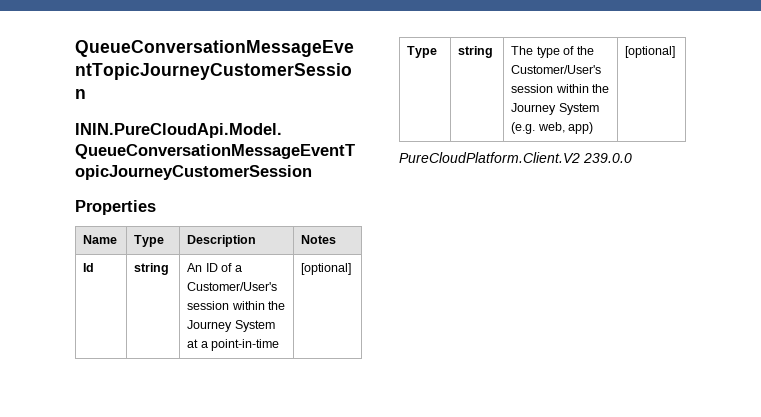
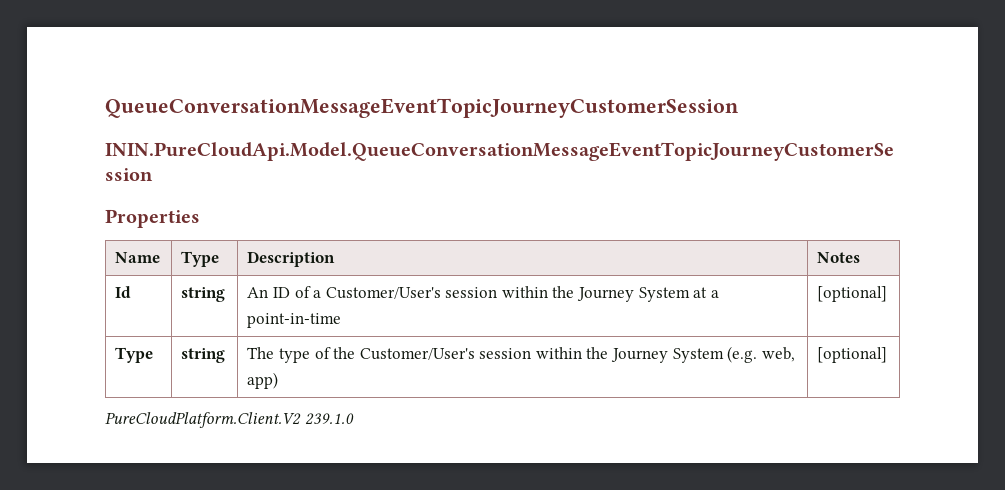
- PureCloudPlatform.Client.V2 239.0.0
+ PureCloudPlatform.Client.V2 239.1.0

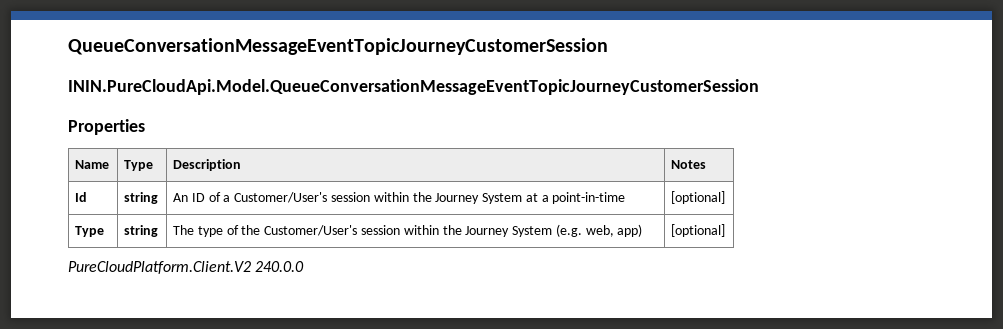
- PureCloudPlatform.Client.V2 239.1.0
+ PureCloudPlatform.Client.V2 240.0.0

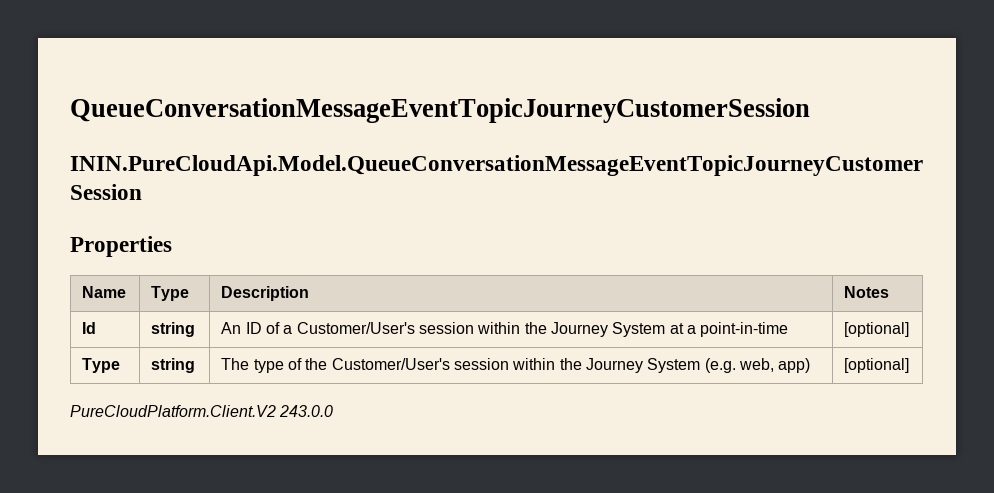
- PureCloudPlatform.Client.V2 240.0.0
+ PureCloudPlatform.Client.V2 243.0.0

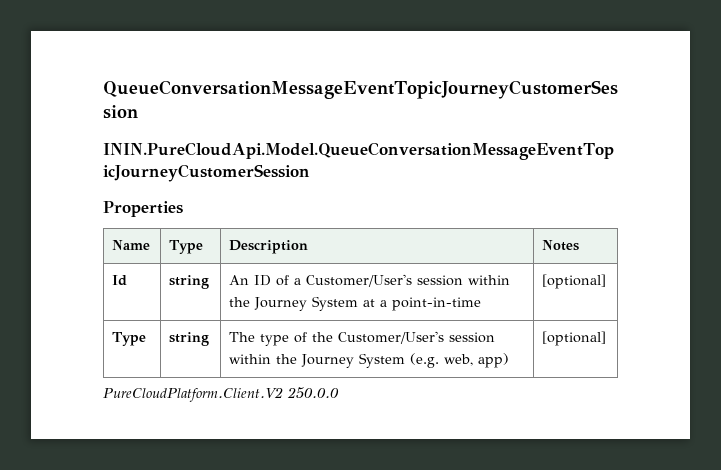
- PureCloudPlatform.Client.V2 243.0.0
+ PureCloudPlatform.Client.V2 250.0.0

